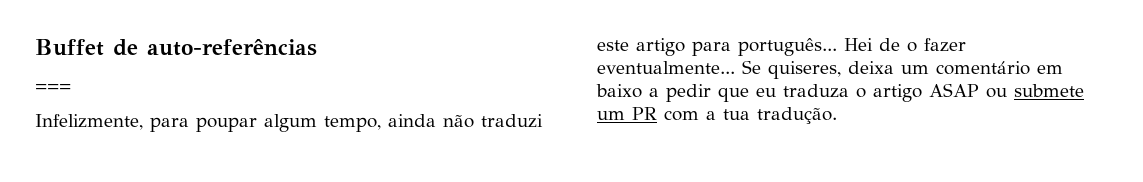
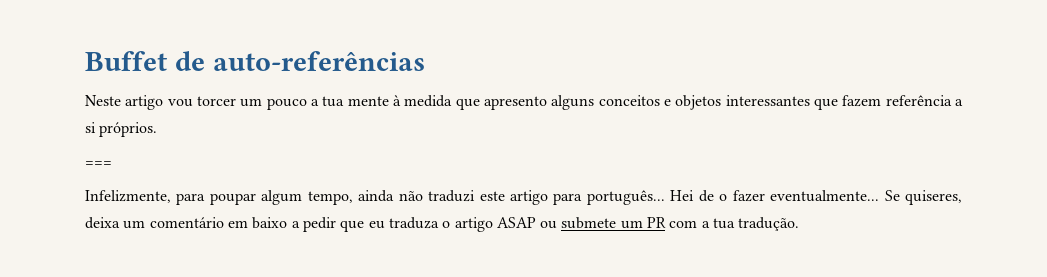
+ Neste artigo vou torcer um pouco a tua mente à medida que apresento alguns conceitos e objetos interessantes que fazem referência a si próprios.

